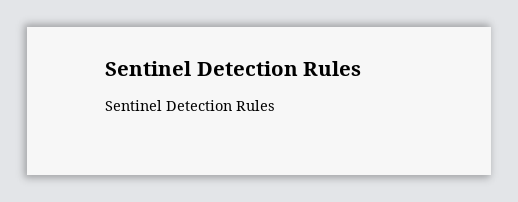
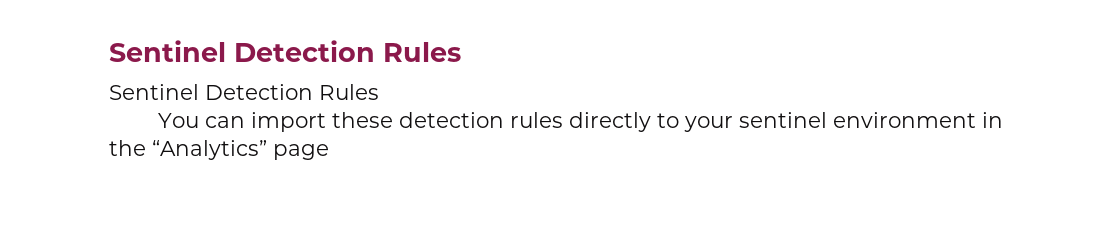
+ You can import these detection rules directly to your sentinel environment in the “Analytics” page

